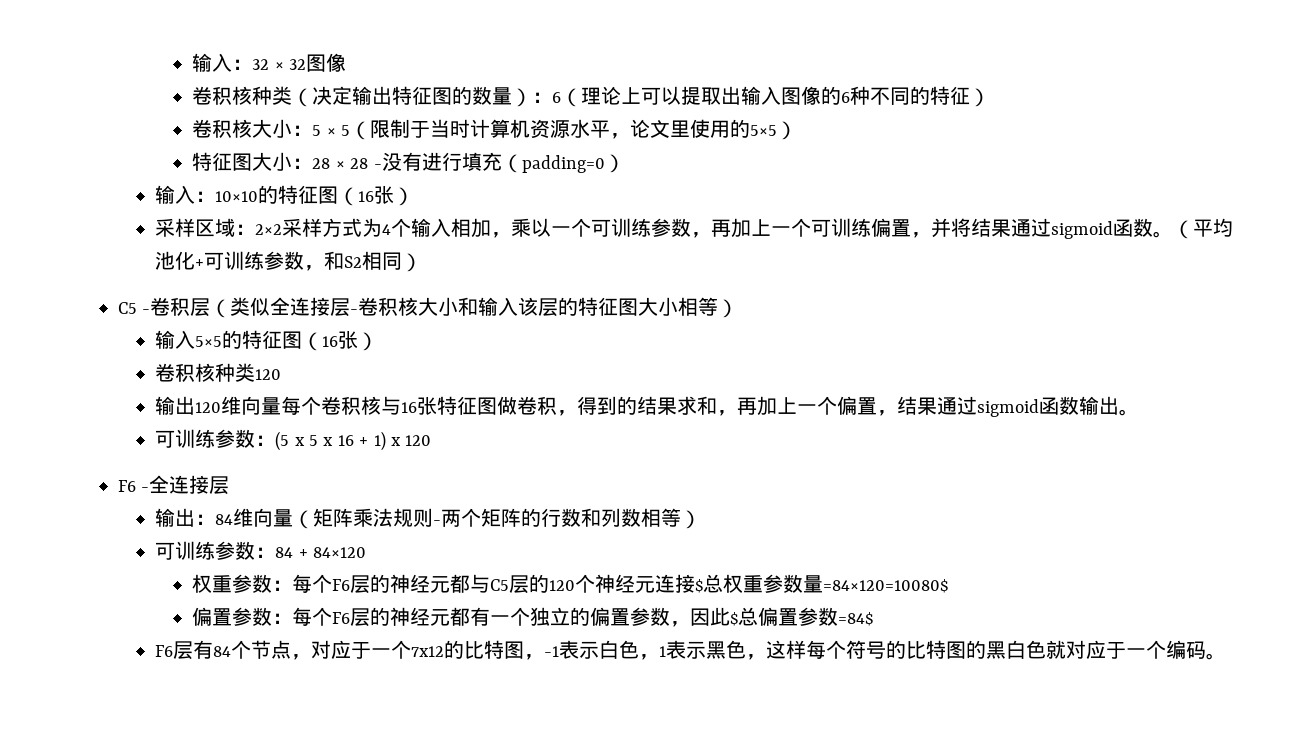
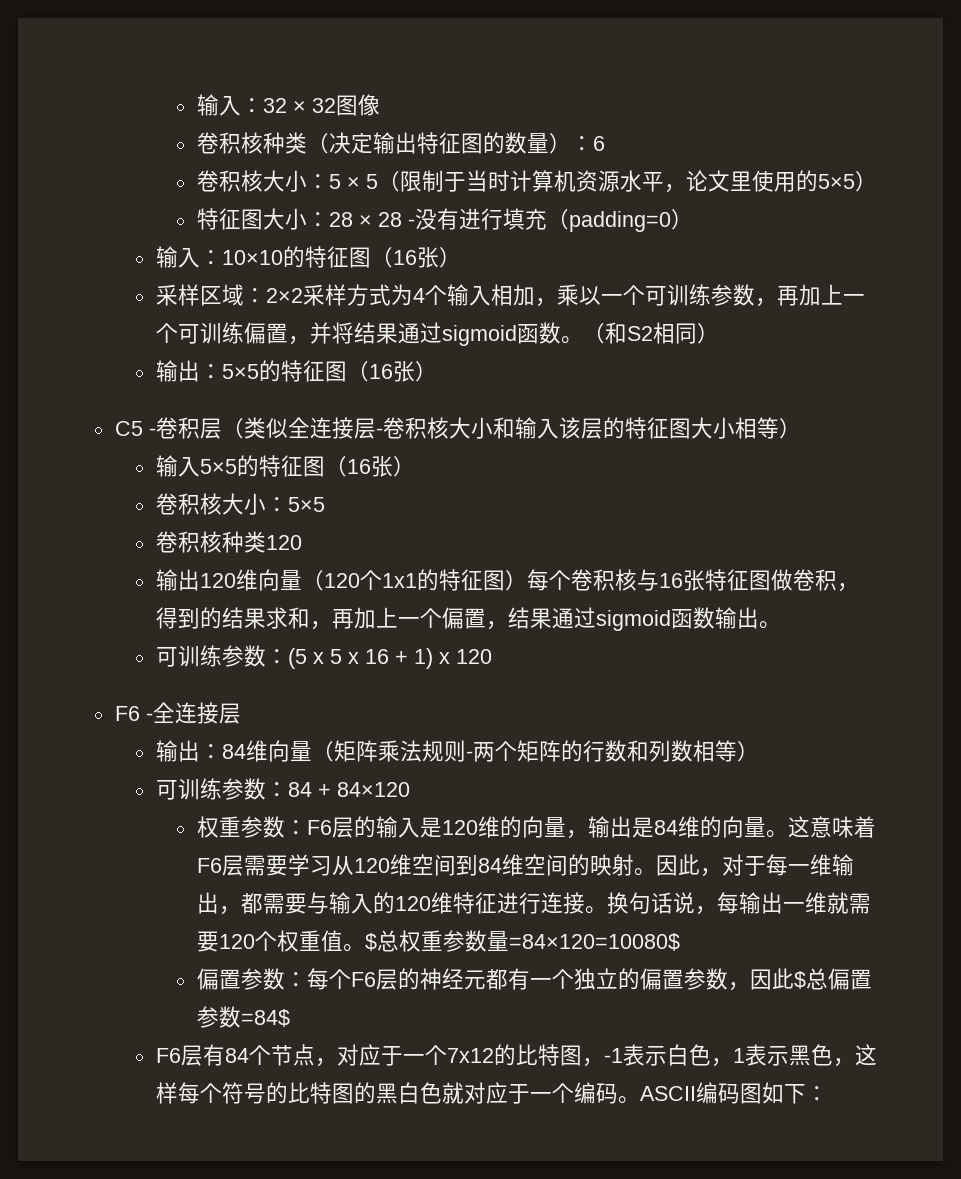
- 卷积核种类（决定输出特征图的数量）：6（理论上可以提取出输入图像的6种不同的特征）
+ 卷积核种类（决定输出特征图的数量）：6
- （平均池化+可训练参数，和S2相同）
+ （和S2相同）
+ 输出：5×5的特征图（16张）
+ 卷积核大小：5×5
- 输出120维向量每个卷积核与16张特征图做卷积，得到的结果求和，再加上一个偏置，结果通过sigmoid函数输出。
+ 输出120维向量（120个1x1的特征图）每个卷积核与16张特征图做卷积，得到的结果求和，再加上一个偏置，结果通过sigmoid函数输出。
- 权重参数：每个F6层的神经元都与C5层的120个神经元连接$总权重参数量=84×120=10080$
+ 权重参数：F6层的输入是120维的向量，输出是84维的向量。这意味着F6层需要学习从120维空间到84维空间的映射。因此，对于每一维输出，都需要与输入的120维特征进行连接。换句话说，每输出一维就需要120个权重值。$总权重参数量=84×120=10080$
+ ASCII编码图如下：

